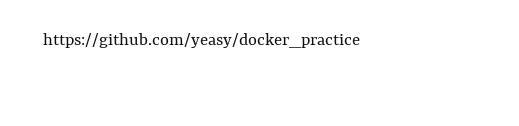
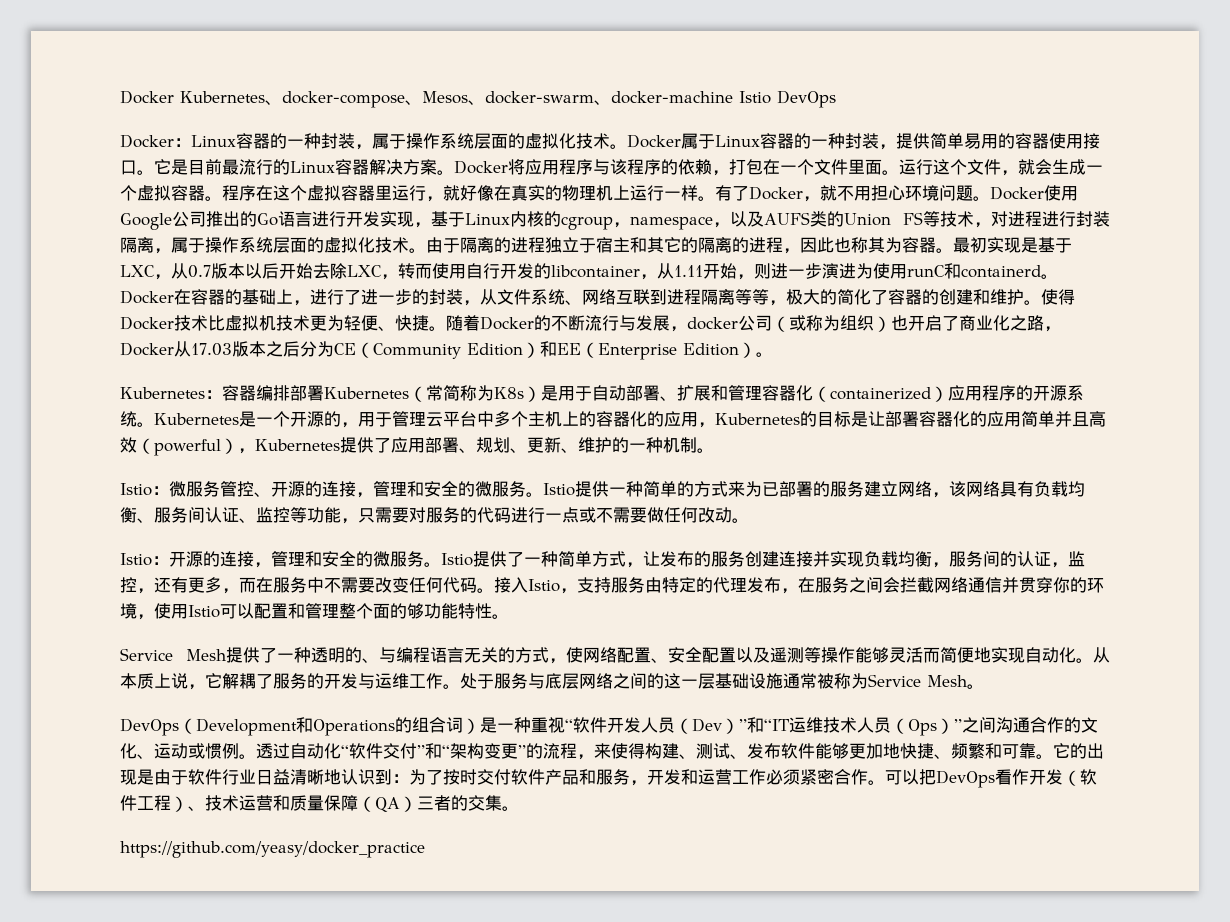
+ Docker Kubernetes、docker-compose、Mesos、docker-swarm、docker-machine Istio DevOps
+ Docker：Linux容器的一种封装，属于操作系统层面的虚拟化技术。Docker属于Linux容器的一种封装，提供简单易用的容器使用接口。它是目前最流行的Linux容器解决方案。Docker将应用程序与该程序的依赖，打包在一个文件里面。运行这个文件，就会生成一个虚拟容器。程序在这个虚拟容器里运行，就好像在真实的物理机上运行一样。有了Docker，就不用担心环境问题。Docker使用Google公司推出的Go语言进行开发实现，基于Linux内核的cgroup，namespace，以及AUFS类的Union FS等技术，对进程进行封装隔离，属于操作系统层面的虚拟化技术。由于隔离的进程独立于宿主和其它的隔离的进程，因此也称其为容器。最初实现是基于LXC，从0.7版本以后开始去除LXC，转而使用自行开发的libcontainer，从1.11开始，则进一步演进为使用runC和containerd。Docker在容器的基础上，进行了进一步的封装，从文件系统、网络互联到进程隔离等等，极大的简化了容器的创建和维护。使得Docker技术比虚拟机技术更为轻便、快捷。随着Docker的不断流行与发展，docker公司（或称为组织）也开启了商业化之路，Docker从17.03版本之后分为CE（Community Edition）和EE（Enterprise Edition）。
+ Kubernetes：容器编排部署Kubernetes（常简称为K8s）是用于自动部署、扩展和管理容器化（containerized）应用程序的开源系统。Kubernetes是一个开源的，用于管理云平台中多个主机上的容器化的应用，Kubernetes的目标是让部署容器化的应用简单并且高效（powerful），Kubernetes提供了应用部署、规划、更新、维护的一种机制。
+ Istio：微服务管控、开源的连接，管理和安全的微服务。Istio提供一种简单的方式来为已部署的服务建立网络，该网络具有负载均衡、服务间认证、监控等功能，只需要对服务的代码进行一点或不需要做任何改动。
+ Istio：开源的连接，管理和安全的微服务。Istio提供了一种简单方式，让发布的服务创建连接并实现负载均衡，服务间的认证，监控，还有更多，而在服务中不需要改变任何代码。接入Istio，支持服务由特定的代理发布，在服务之间会拦截网络通信并贯穿你的环境，使用Istio可以配置和管理整个面的够功能特性。
+ Service Mesh提供了一种透明的、与编程语言无关的方式，使网络配置、安全配置以及遥测等操作能够灵活而简便地实现自动化。从本质上说，它解耦了服务的开发与运维工作。处于服务与底层网络之间的这一层基础设施通常被称为Service Mesh。
+ DevOps（Development和Operations的组合词）是一种重视“软件开发人员（Dev）”和“IT运维技术人员（Ops）”之间沟通合作的文化、运动或惯例。透过自动化“软件交付”和“架构变更”的流程，来使得构建、测试、发布软件能够更加地快捷、频繁和可靠。它的出现是由于软件行业日益清晰地认识到：为了按时交付软件产品和服务，开发和运营工作必须紧密合作。可以把DevOps看作开发（软件工程）、技术运营和质量保障（QA）三者的交集。

